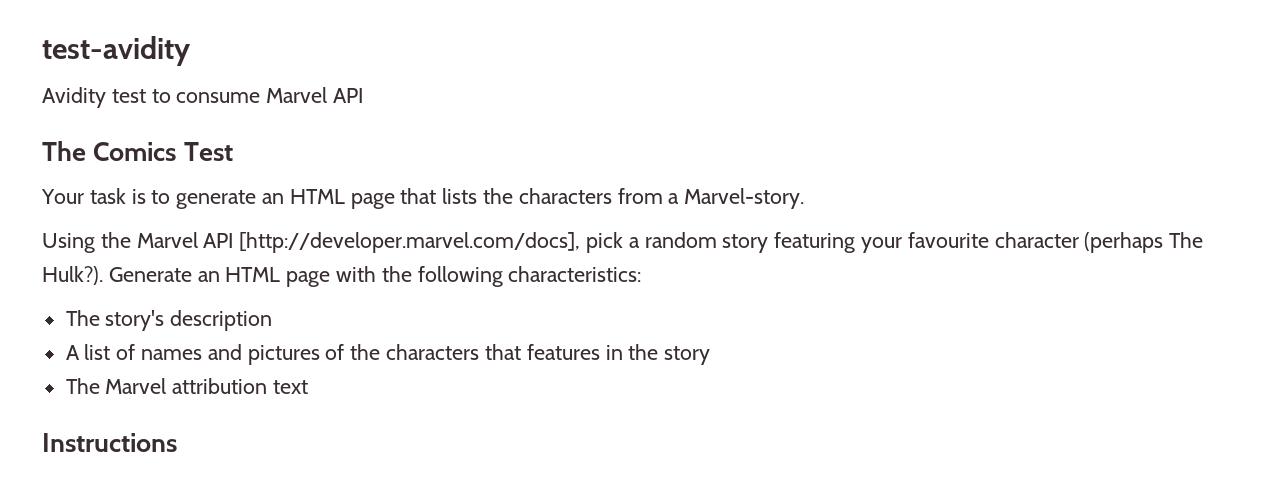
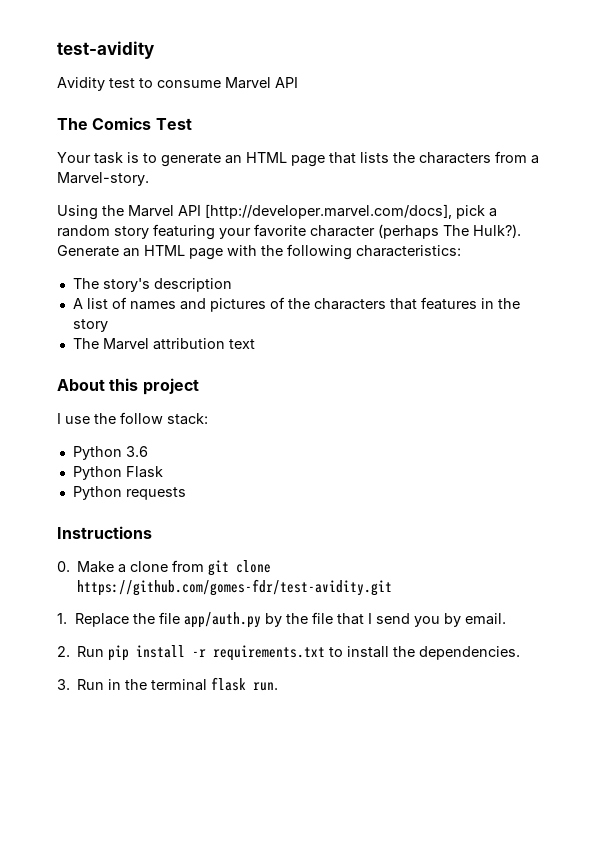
- Using the Marvel API [http://developer.marvel.com/docs], pick a random story featuring your favourite character (perhaps The Hulk?).
+ Using the Marvel API [http://developer.marvel.com/docs], pick a random story featuring your favorite character (perhaps The Hulk?).
+ About this project
+ I use the follow stack:
+ Python 3.6
+ Python Flask
+ Python requests
  Instructions
+ 0. Make a clone from git clone https://github.com/gomes-fdr/test-avidity.git
+ 1. Replace the file app/auth.py by the file that I send you by email.
+ 2. Run pip install -r requirements.txt to install the dependencies.
+ 3. Run in the terminal flask run.

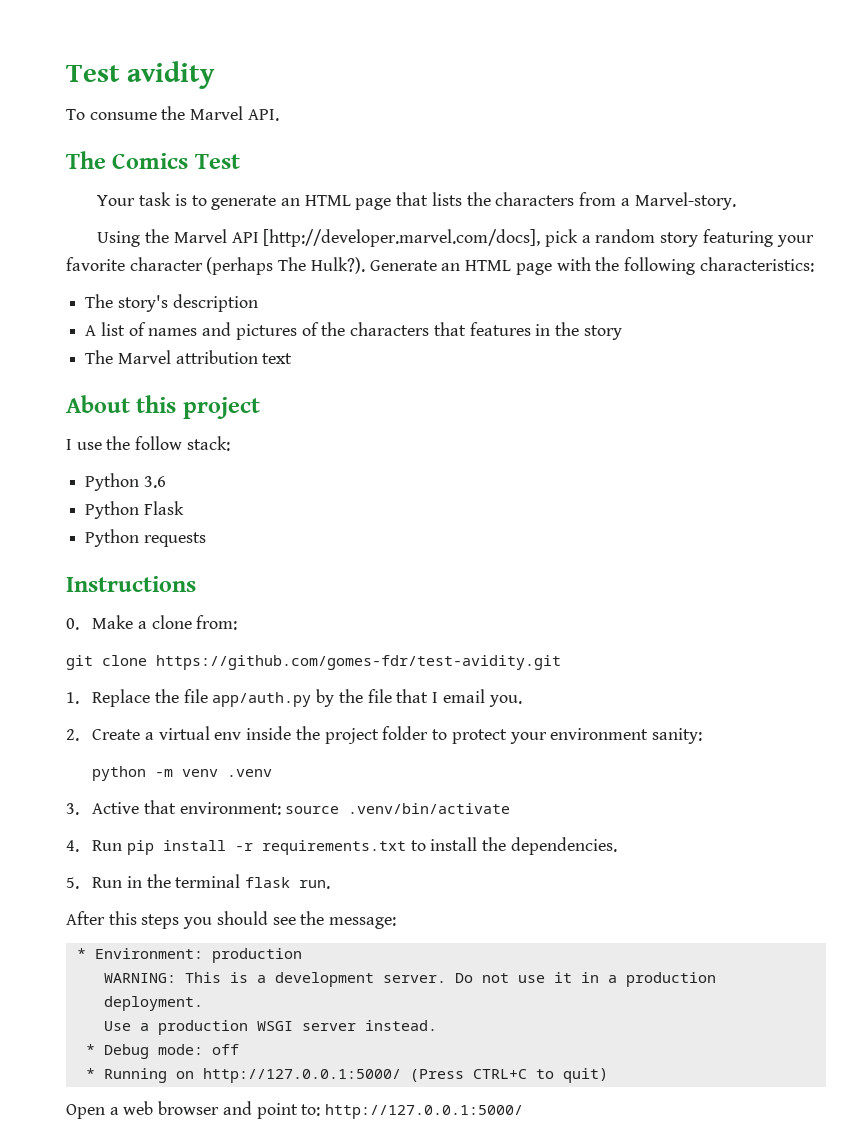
- test-avidity
- Avidity test to consume Marvel API
+ Test avidity
+ To consume the Marvel API.
- 0. Make a clone from git clone https://github.com/gomes-fdr/test-avidity.git
+ 0. Make a clone from:
+ git clone https://github.com/gomes-fdr/test-avidity.git
- 1. Replace the file app/auth.py by the file that I send you by email.
- 2. Run pip install -r requirements.txt to install the dependencies.
+ 1. Replace the file app/auth.py by the file that I email you.
+ 2. Create a virtual env inside the project folder to protect your environment sanity:
+ python -m venv .venv
+ 3. Active that environment: source .venv/bin/activate
+ 4. Run pip install -r requirements.txt to install the dependencies.
- 3. Run in the terminal flask run.
+ 5. Run in the terminal flask run.
+ After this steps you should see the message:
+ * Environment: production
+ WARNING: This is a development server. Do not use it in a production deployment.
+ Use a production WSGI server instead.
+ * Debug mode: off
+ * Running on http://127.0.0.1:5000/ (Press CTRL+C to quit)
+ Open a web browser and point to: http://127.0.0.1:5000/

